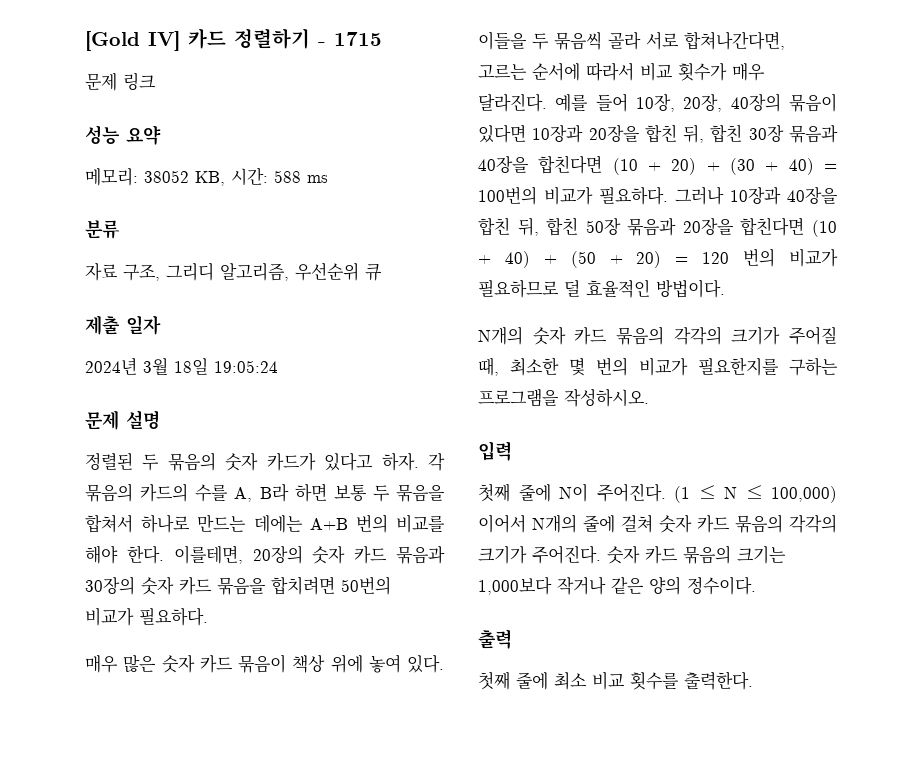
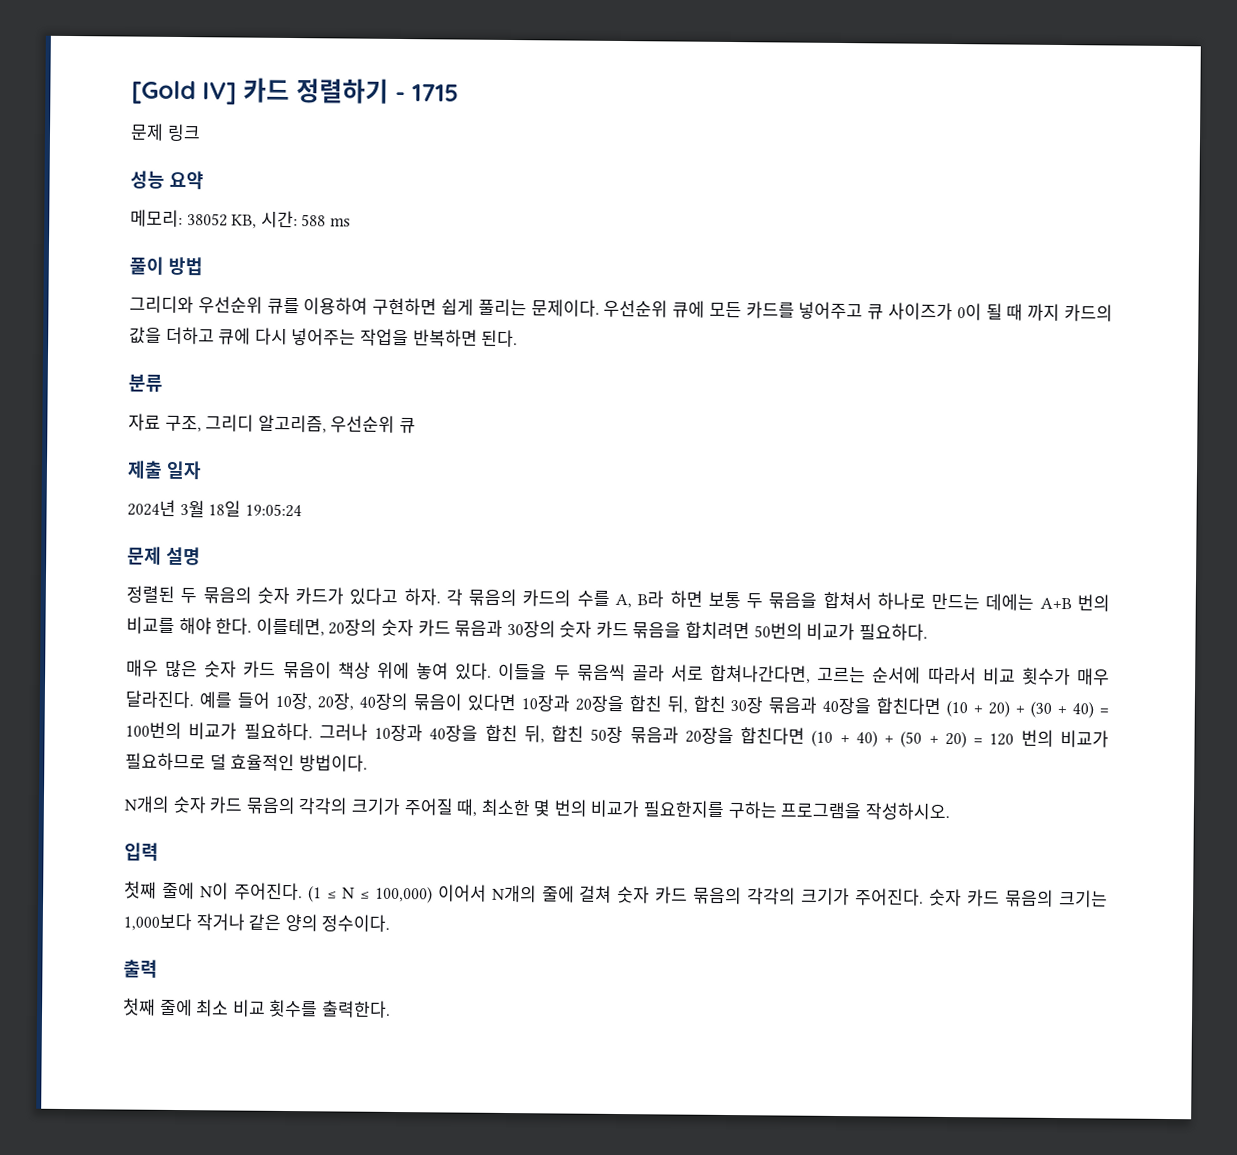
+ 풀이 방법
+ 그리디와 우선순위 큐를 이용하여 구현하면 쉽게 풀리는 문제이다. 우선순위 큐에 모든 카드를 넣어주고 큐 사이즈가 0이 될 때 까지 카드의 값을 더하고 큐에 다시 넣어주는 작업을 반복하면 된다.

